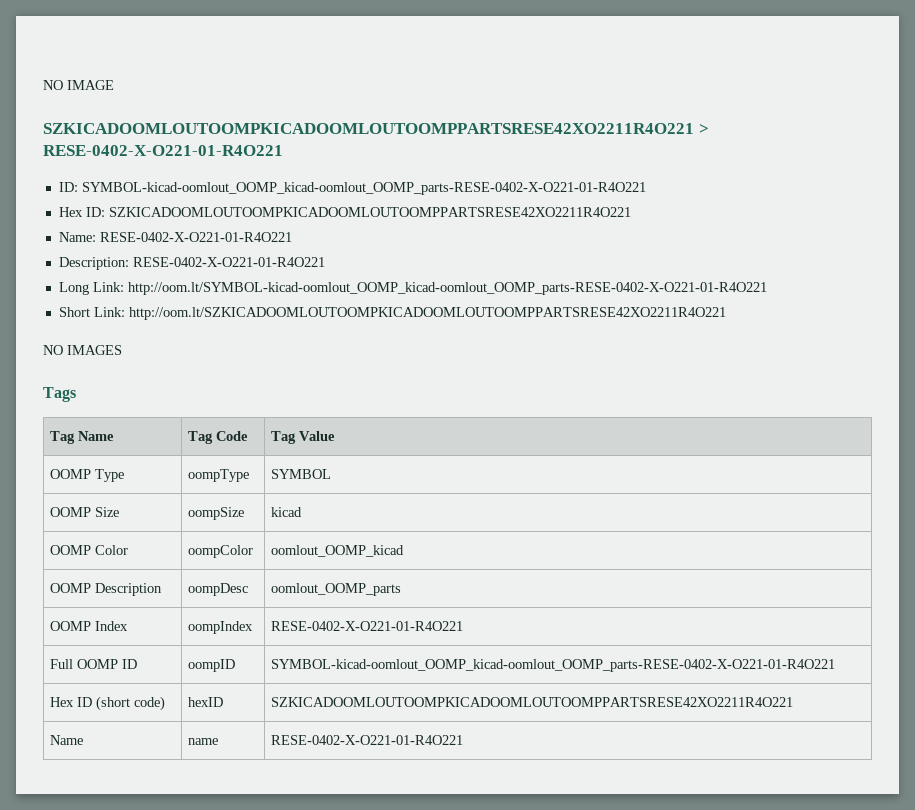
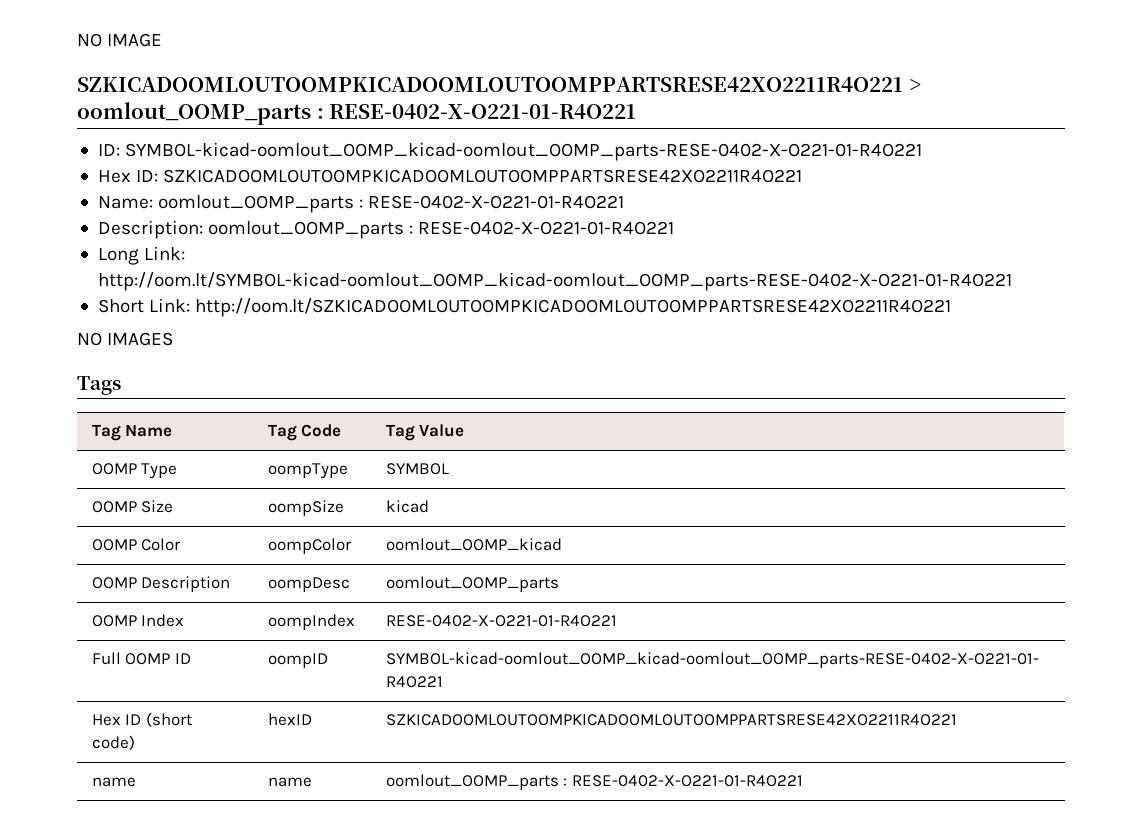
- SZKICADOOMLOUTOOMPKICADOOMLOUTOOMPPARTSRESE42XO2211R4O221 > RESE-0402-X-O221-01-R4O221
+ SZKICADOOMLOUTOOMPKICADOOMLOUTOOMPPARTSRESE42XO2211R4O221 > oomlout_OOMP_parts : RESE-0402-X-O221-01-R4O221
- Name: RESE-0402-X-O221-01-R4O221
+ Name: oomlout_OOMP_parts : RESE-0402-X-O221-01-R4O221
- Description: RESE-0402-X-O221-01-R4O221
+ Description: oomlout_OOMP_parts : RESE-0402-X-O221-01-R4O221
- Name | name | RESE-0402-X-O221-01-R4O221
+ name | name | oomlout_OOMP_parts : RESE-0402-X-O221-01-R4O221

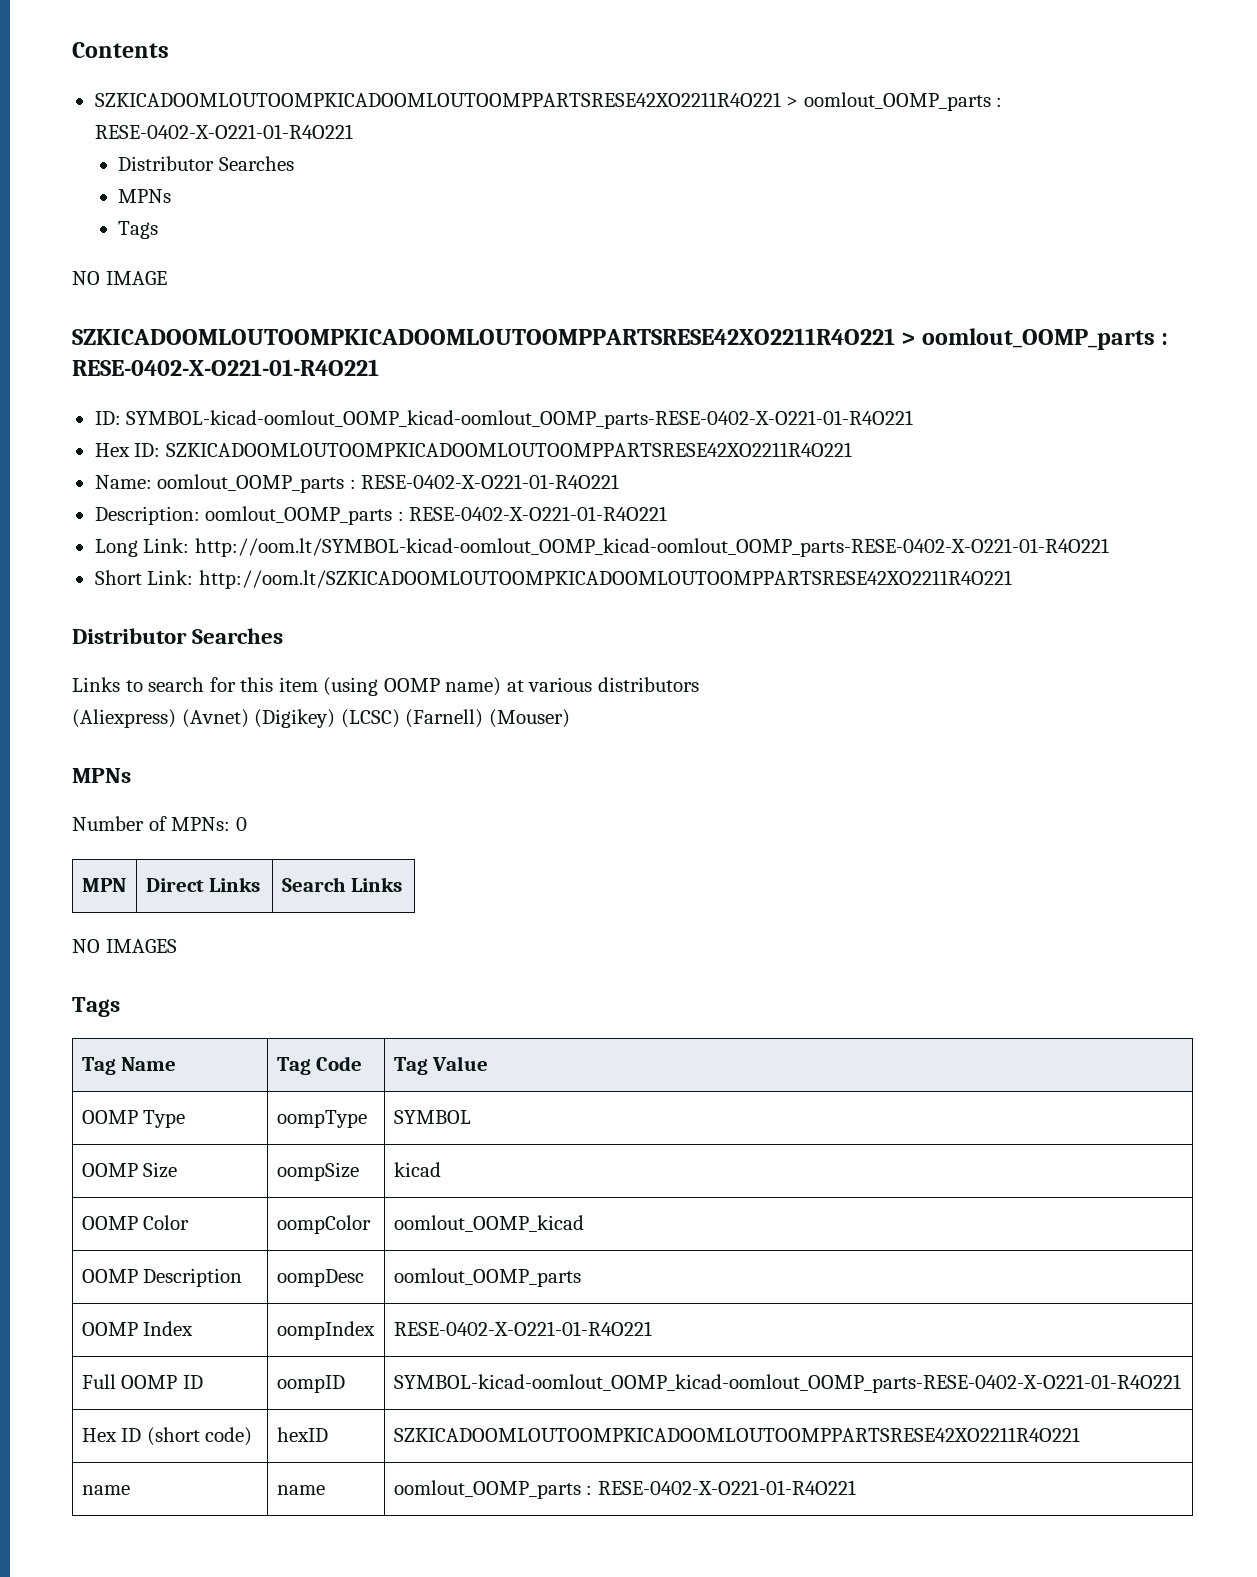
+ Contents
+ SZKICADOOMLOUTOOMPKICADOOMLOUTOOMPPARTSRESE42XO2211R4O221 > oomlout_OOMP_parts : RESE-0402-X-O221-01-R4O221
+ Distributor Searches
+ MPNs
+ Tags
  Short Link: http://oom.lt/SZKICADOOMLOUTOOMPKICADOOMLOUTOOMPPARTSRESE42XO2211R4O221
+ Distributor Searches
+ Links to search for this item (using OOMP name) at various distributors
+ (Aliexpress) (Avnet) (Digikey) (LCSC) (Farnell) (Mouser)
+ MPNs
+ Number of MPNs: 0
+ MPN | Direct Links | Search Links

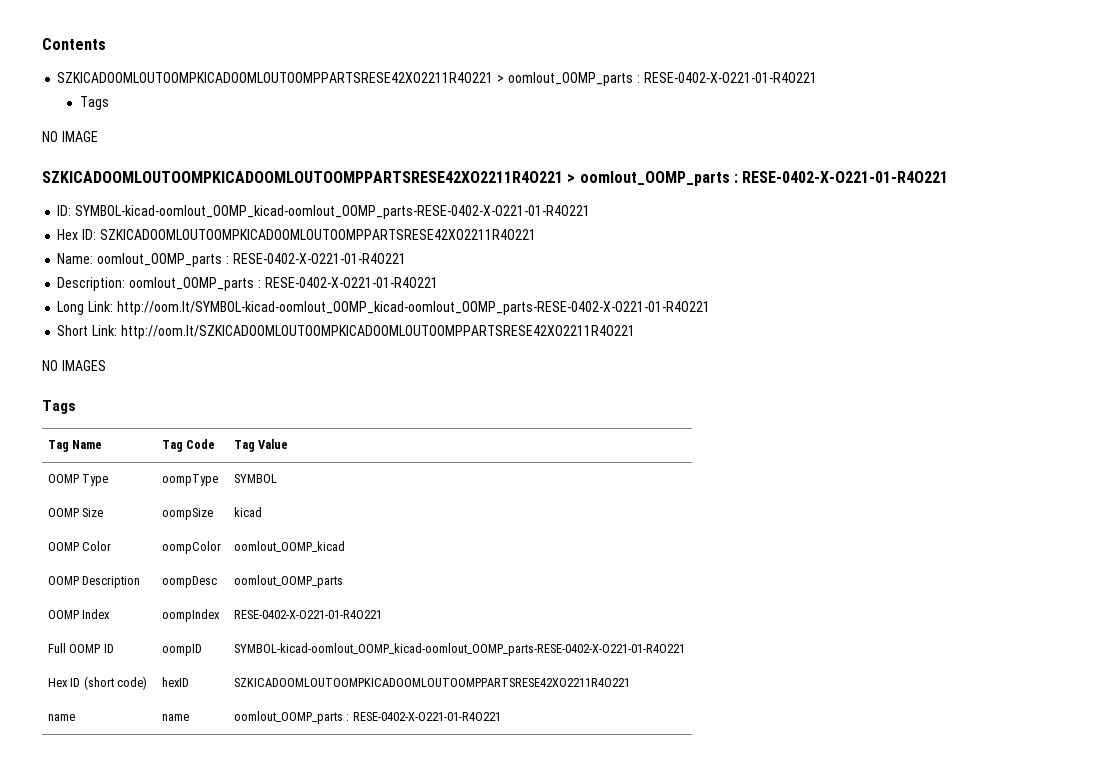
  Contents
  SZKICADOOMLOUTOOMPKICADOOMLOUTOOMPPARTSRESE42XO2211R4O221 > oomlout_OOMP_parts : RESE-0402-X-O221-01-R4O221
- Distributor Searches
- MPNs
  Short Link: http://oom.lt/SZKICADOOMLOUTOOMPKICADOOMLOUTOOMPPARTSRESE42XO2211R4O221
- Distributor Searches
- Links to search for this item (using OOMP name) at various distributors
- (Aliexpress) (Avnet) (Digikey) (LCSC) (Farnell) (Mouser)
- MPNs
- Number of MPNs: 0
- MPN | Direct Links | Search Links

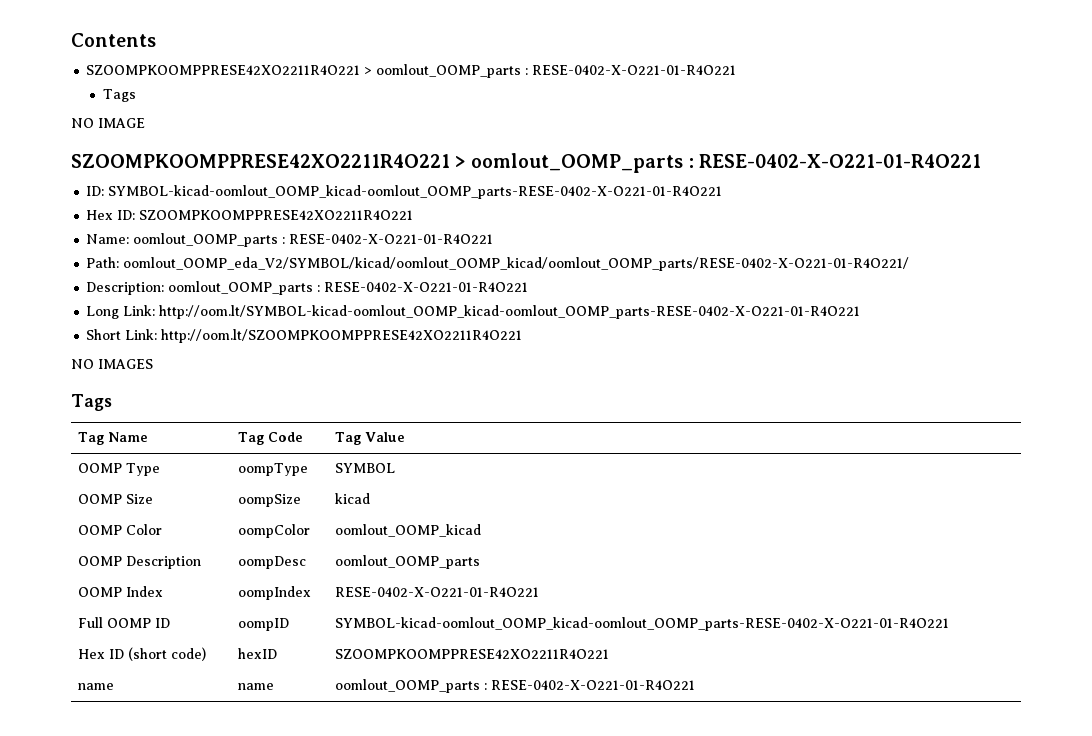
  Contents
- SZKICADOOMLOUTOOMPKICADOOMLOUTOOMPPARTSRESE42XO2211R4O221 > oomlout_OOMP_parts : RESE-0402-X-O221-01-R4O221
+ SZOOMPKOOMPPRESE42XO2211R4O221 > oomlout_OOMP_parts : RESE-0402-X-O221-01-R4O221
  NO IMAGE
- SZKICADOOMLOUTOOMPKICADOOMLOUTOOMPPARTSRESE42XO2211R4O221 > oomlout_OOMP_parts : RESE-0402-X-O221-01-R4O221
+ SZOOMPKOOMPPRESE42XO2211R4O221 > oomlout_OOMP_parts : RESE-0402-X-O221-01-R4O221
- Hex ID: SZKICADOOMLOUTOOMPKICADOOMLOUTOOMPPARTSRESE42XO2211R4O221
+ Hex ID: SZOOMPKOOMPPRESE42XO2211R4O221
+ Path: oomlout_OOMP_eda_V2/SYMBOL/kicad/oomlout_OOMP_kicad/oomlout_OOMP_parts/RESE-0402-X-O221-01-R4O221/
- Short Link: http://oom.lt/SZKICADOOMLOUTOOMPKICADOOMLOUTOOMPPARTSRESE42XO2211R4O221
+ Short Link: http://oom.lt/SZOOMPKOOMPPRESE42XO2211R4O221
- Hex ID (short code) | hexID | SZKICADOOMLOUTOOMPKICADOOMLOUTOOMPPARTSRESE42XO2211R4O221
+ Hex ID (short code) | hexID | SZOOMPKOOMPPRESE42XO2211R4O221

